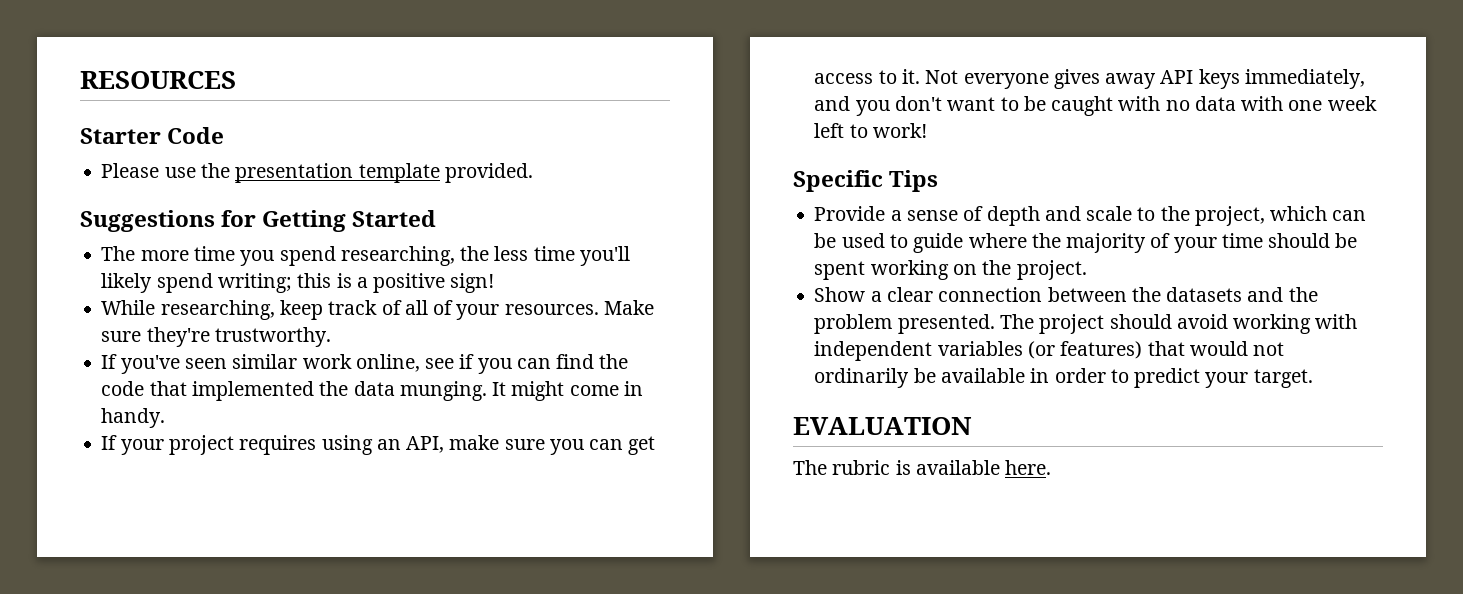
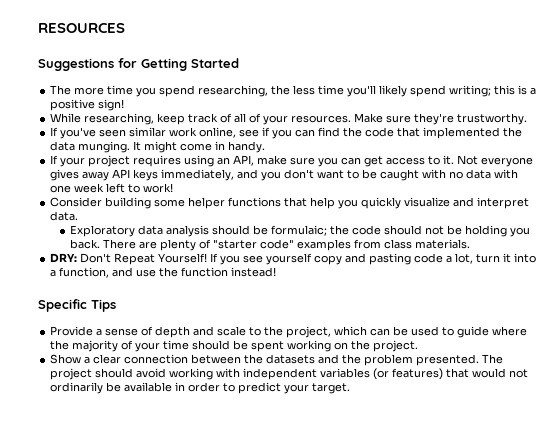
- Starter Code
- Please use the presentation template provided.
+ Consider building some helper functions that help you quickly visualize and interpret data.
+ Exploratory data analysis should be formulaic; the code should not be holding you back. There are plenty of "starter code" examples from class materials.
+ DRY: Don't Repeat Yourself! If you see yourself copy and pasting code a lot, turn it into a function, and use the function instead!
- EVALUATION
- The rubric is available here.

